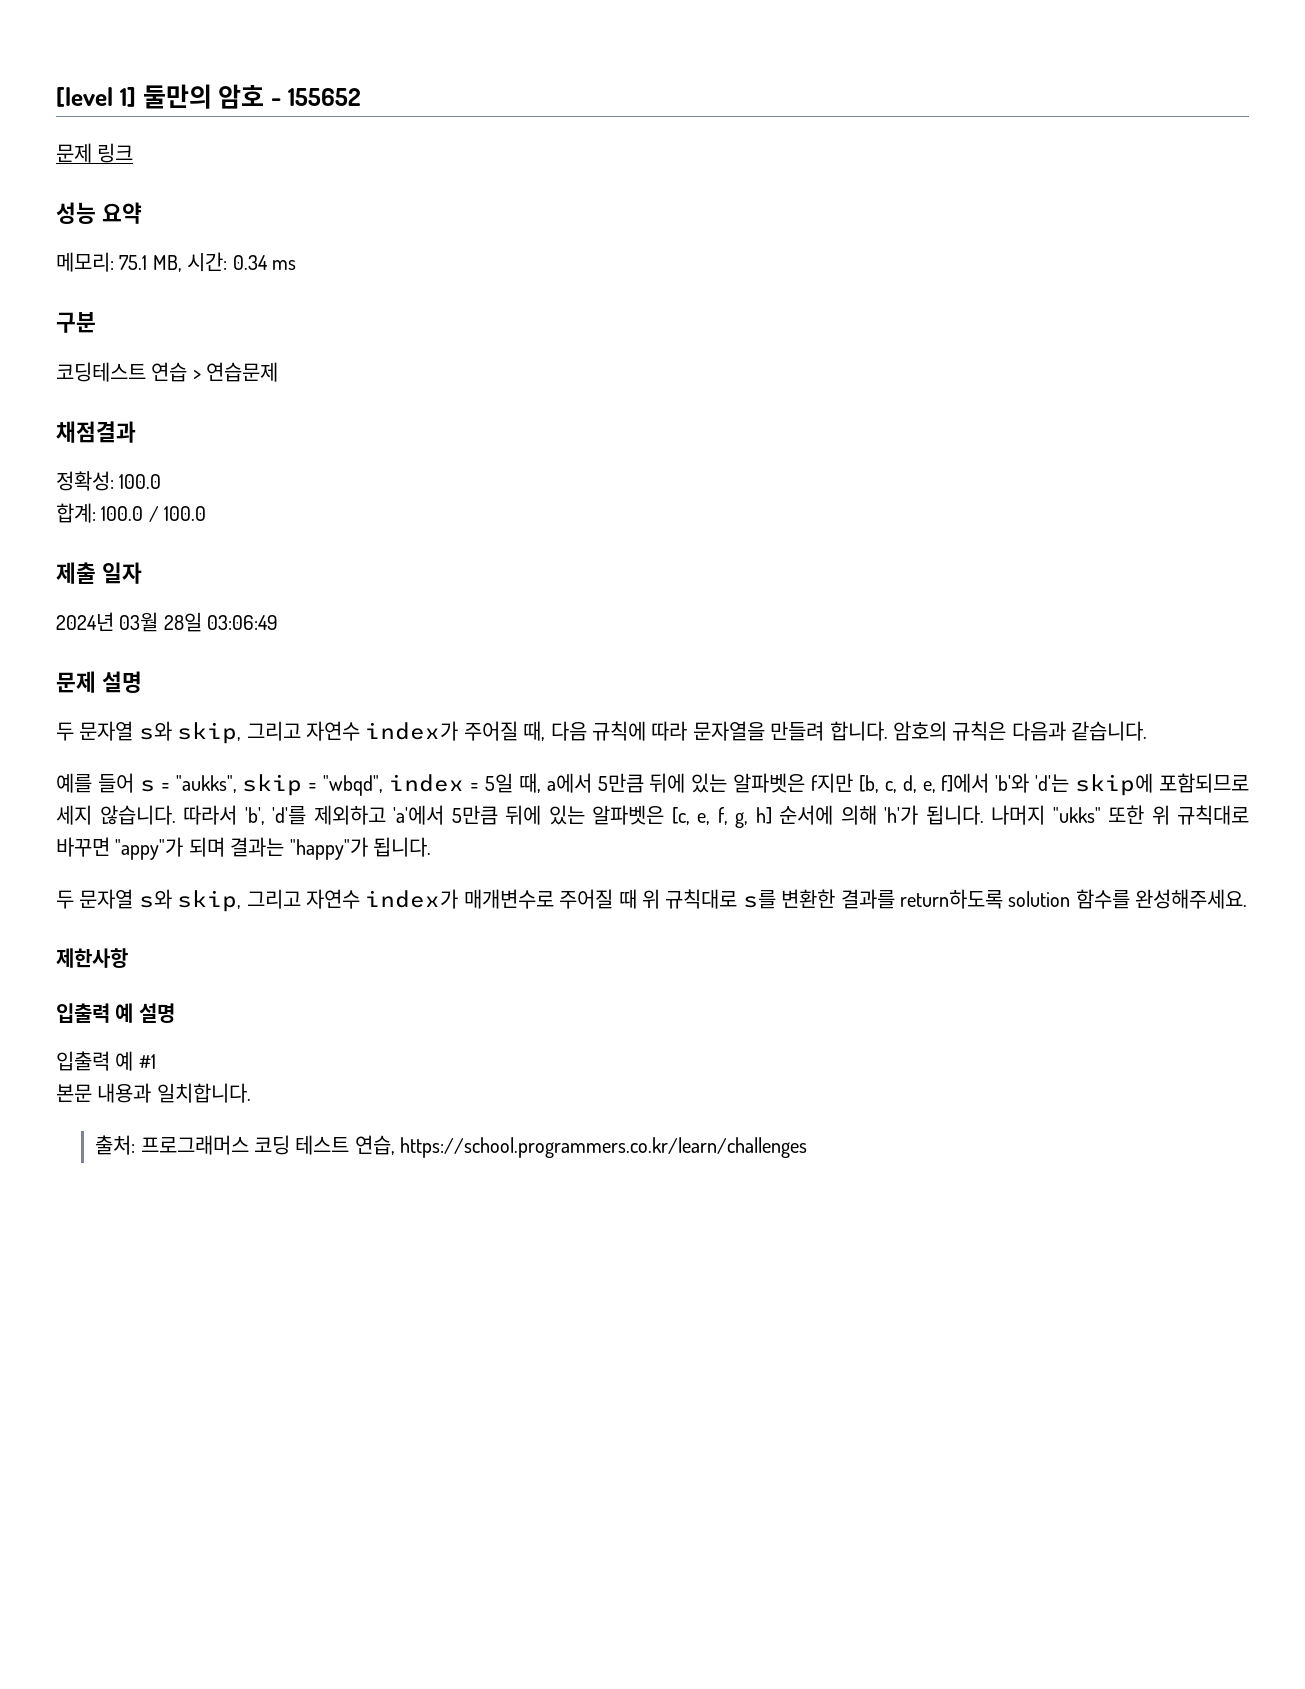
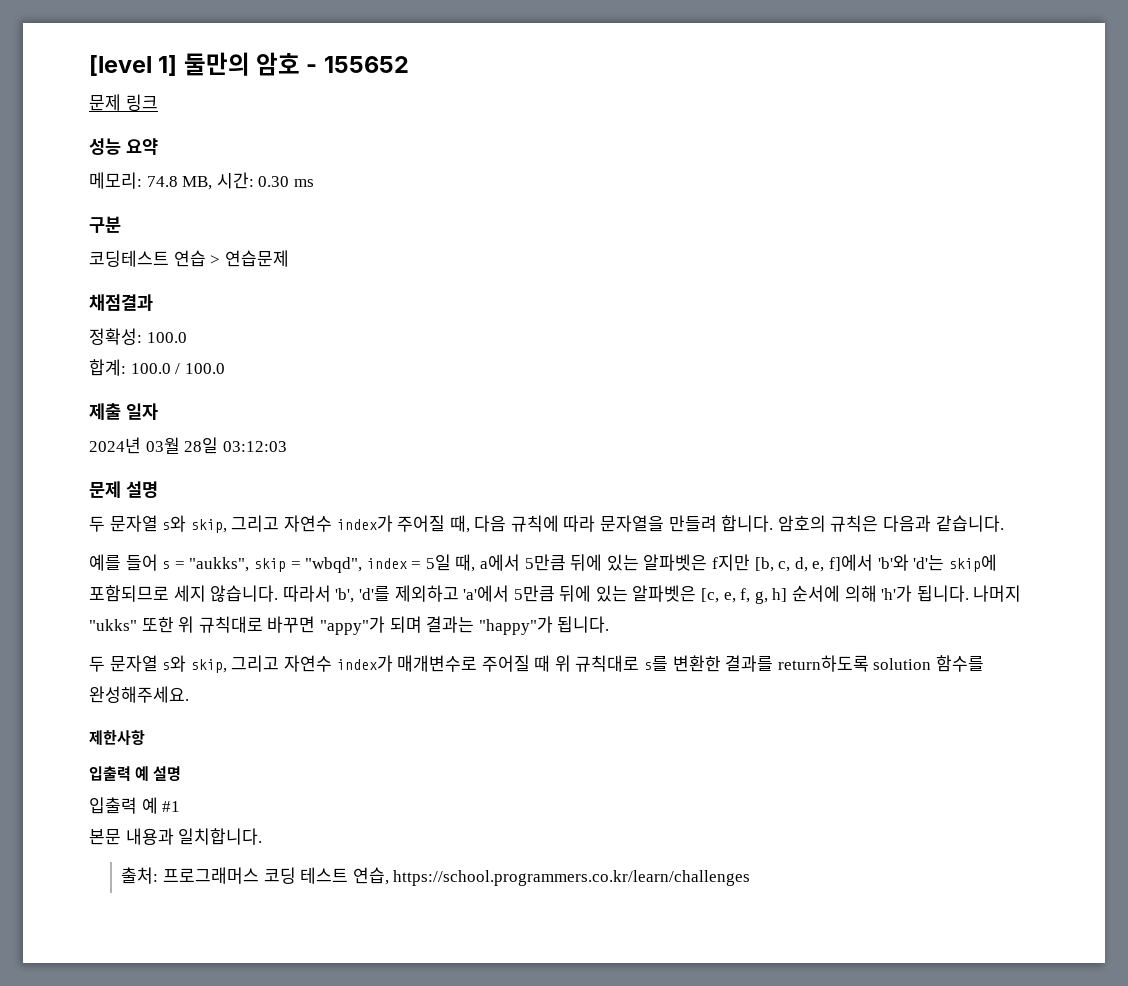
- 메모리: 75.1 MB, 시간: 0.34 ms
+ 메모리: 74.8 MB, 시간: 0.30 ms
- 2024년 03월 28일 03:06:49
+ 2024년 03월 28일 03:12:03

